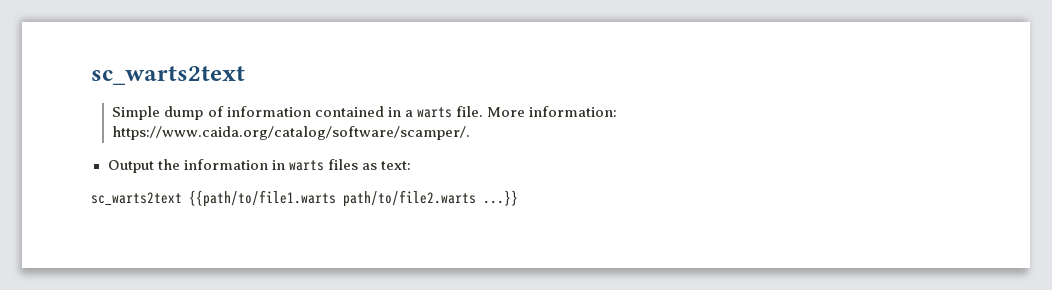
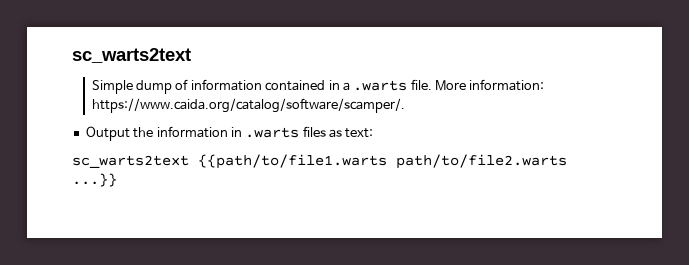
- Simple dump of information contained in a warts file.
+ Simple dump of information contained in a .warts file.
- Output the information in warts files as text:
+ Output the information in .warts files as text:

